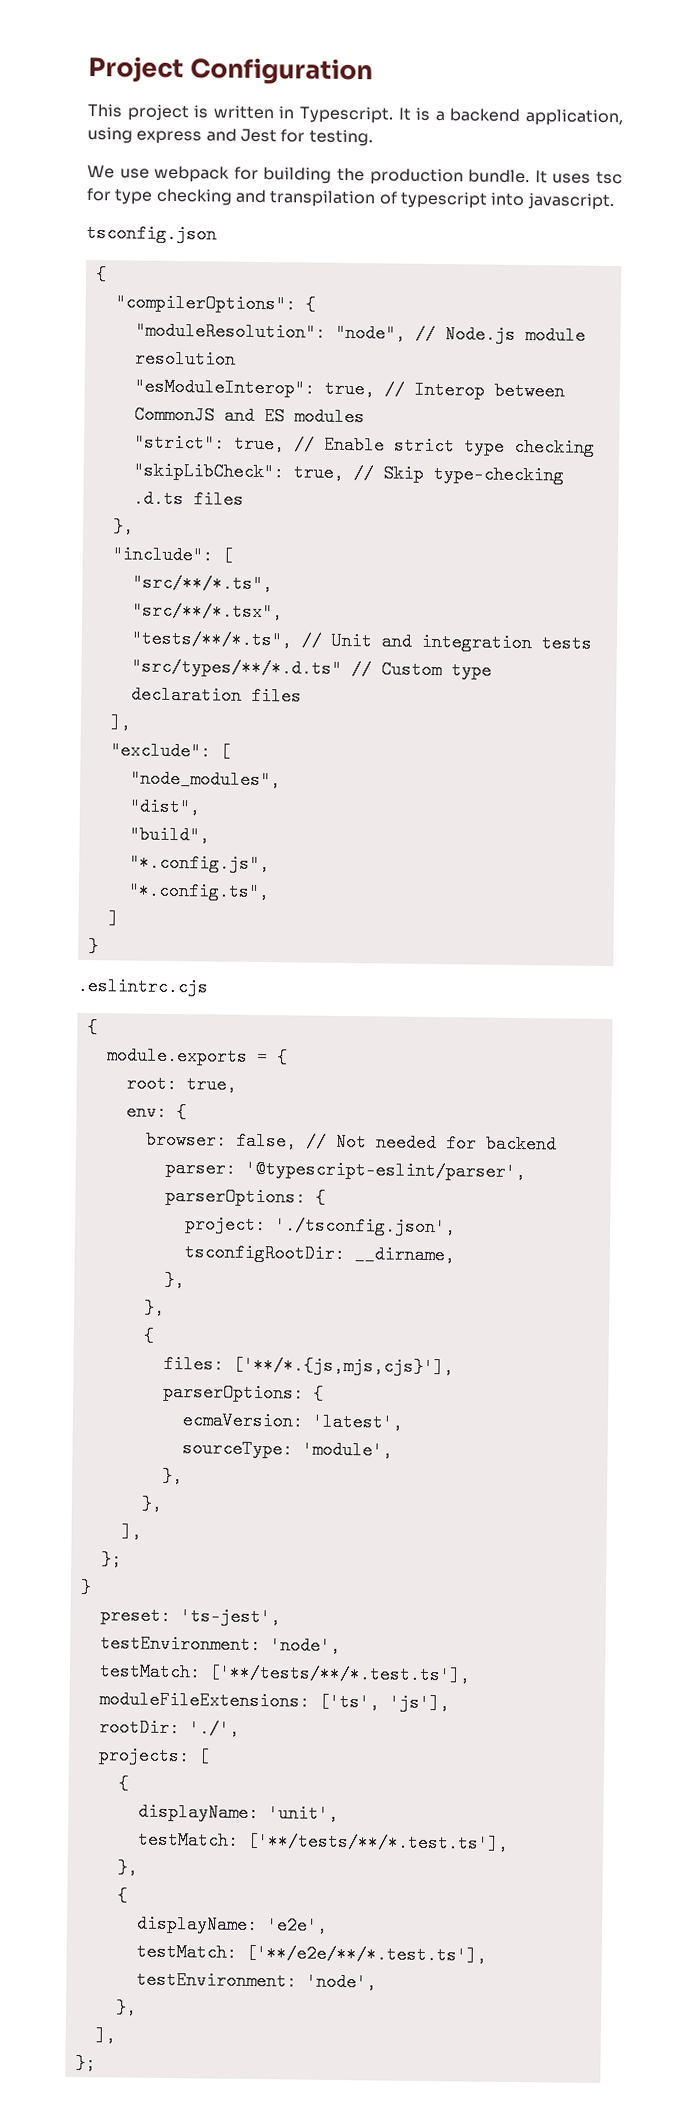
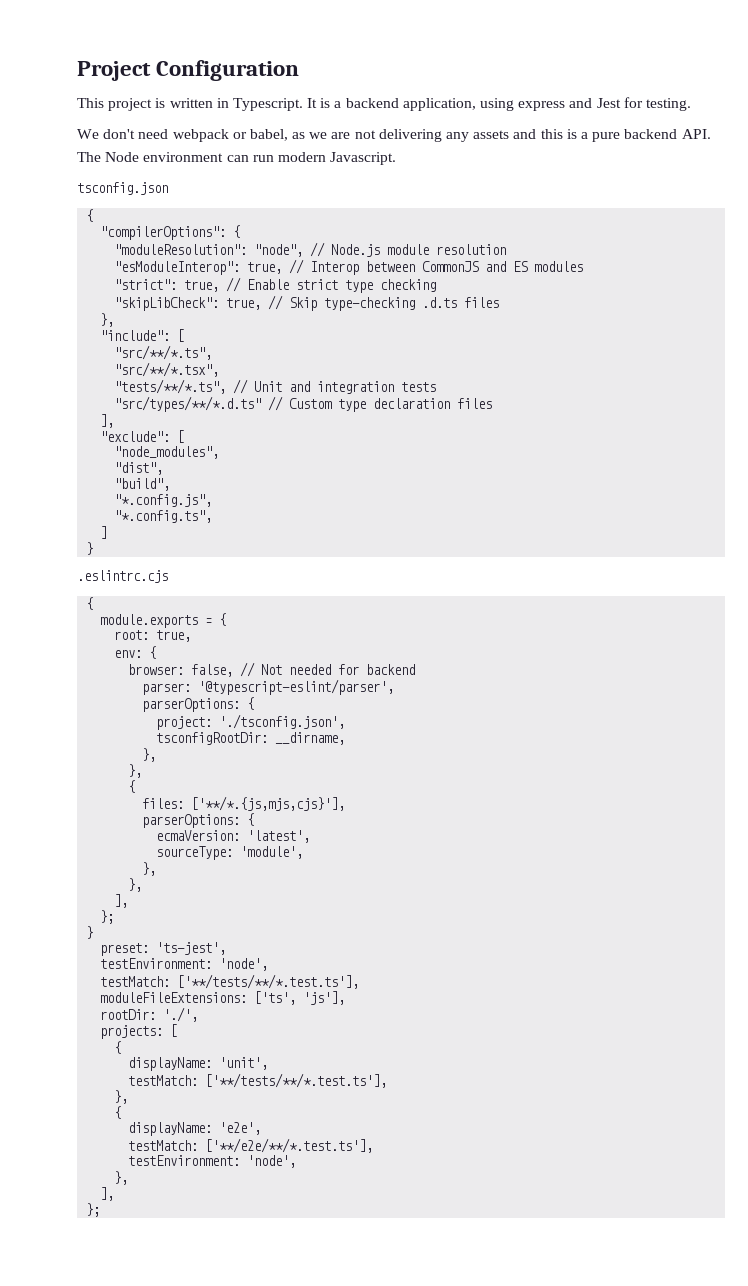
- We use webpack for building the production bundle. It uses tsc for type checking and transpilation of typescript into javascript.
+ We don't need webpack or babel, as we are not delivering any assets and this is a pure backend API. The Node environment can run modern Javascript.

